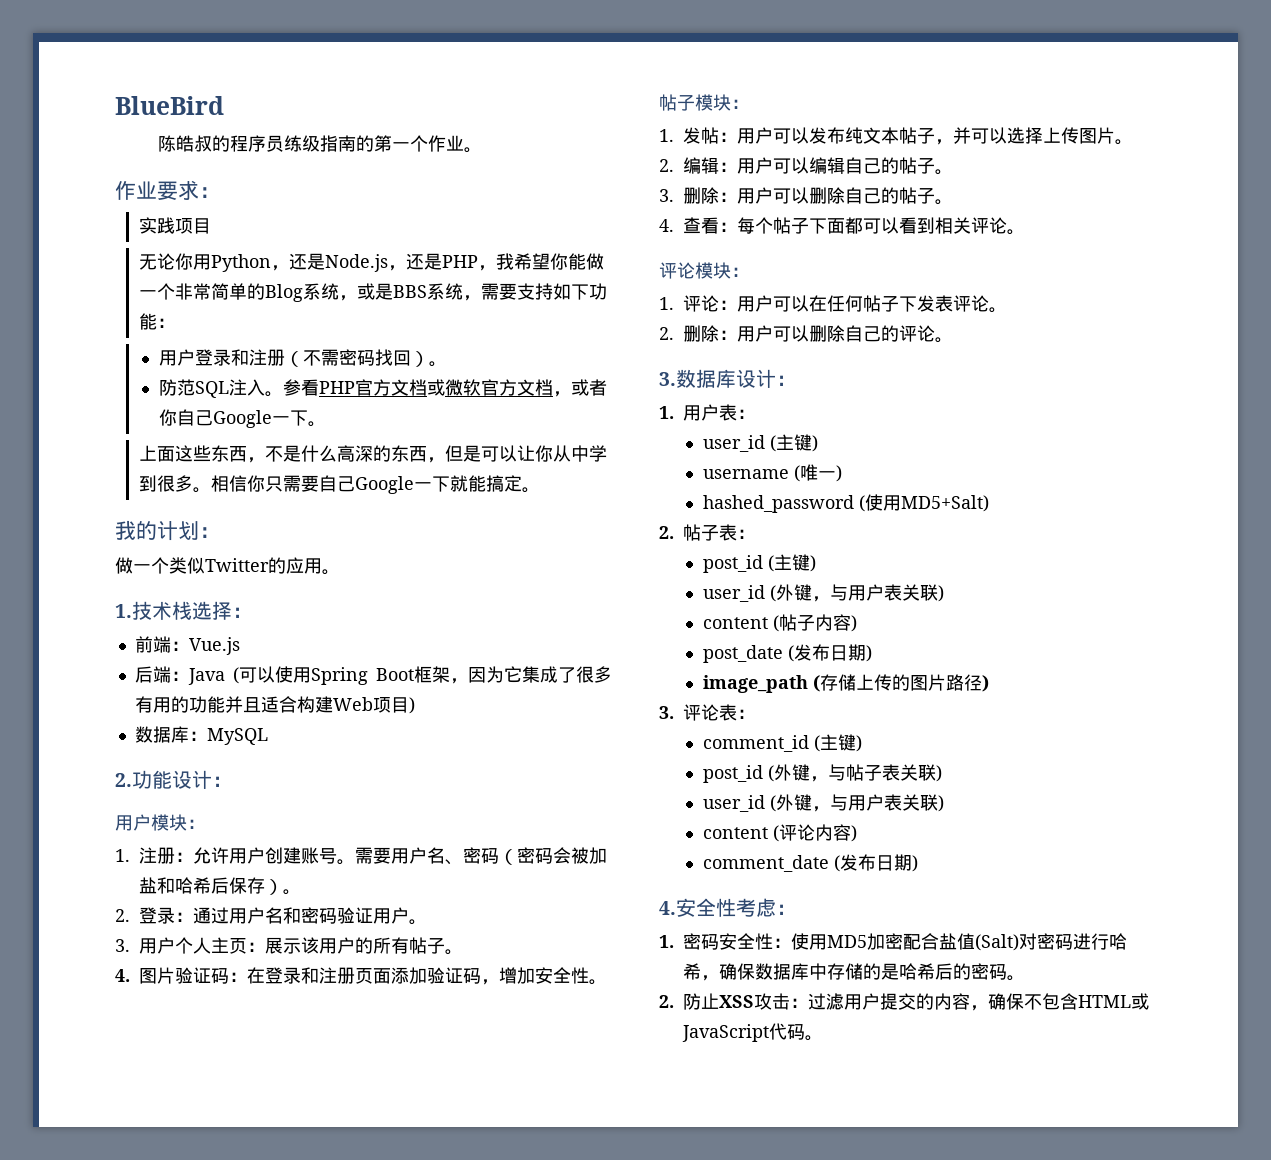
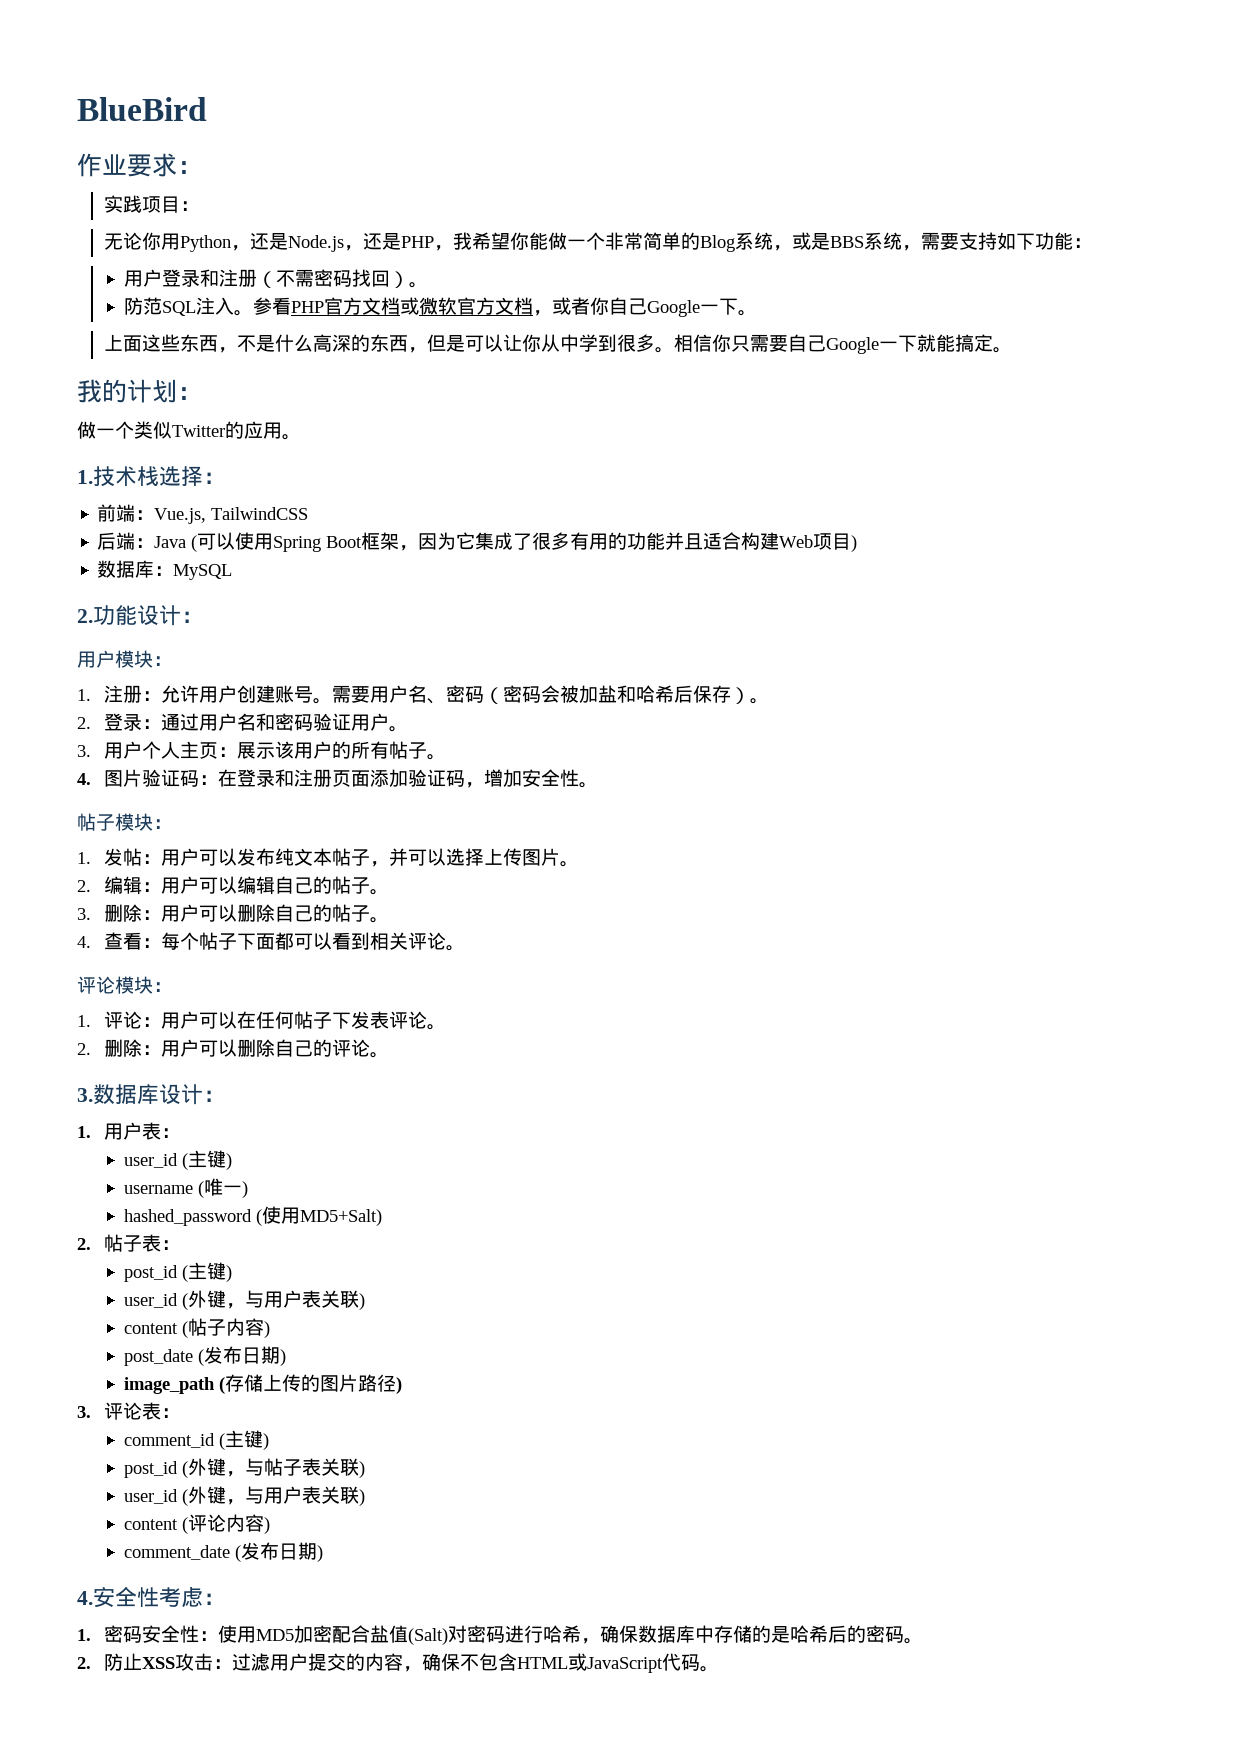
- 陈皓叔的程序员练级指南的第一个作业。
- 实践项目
+ 实践项目：
- 前端：Vue.js
+ 前端：Vue.js, TailwindCSS

